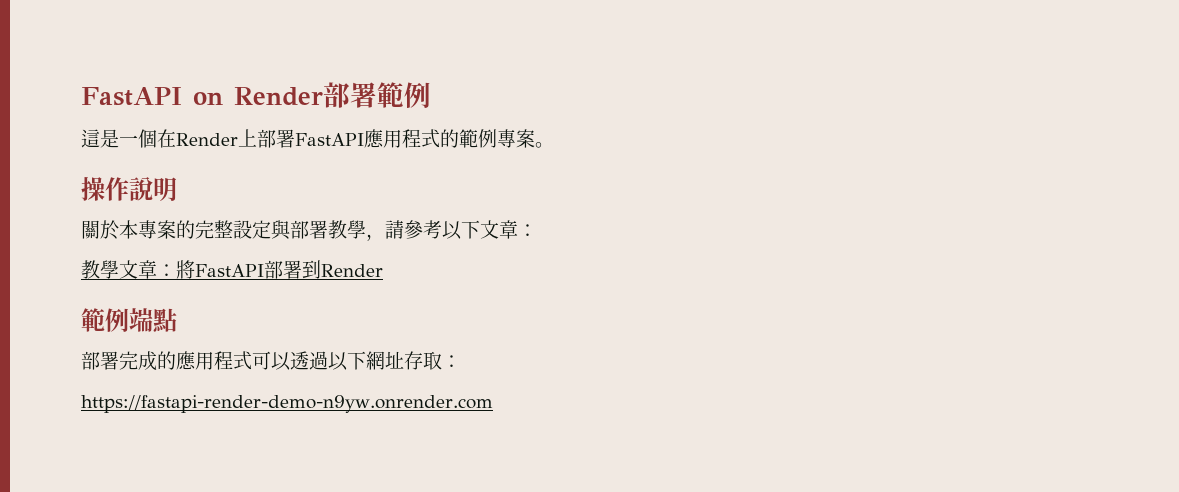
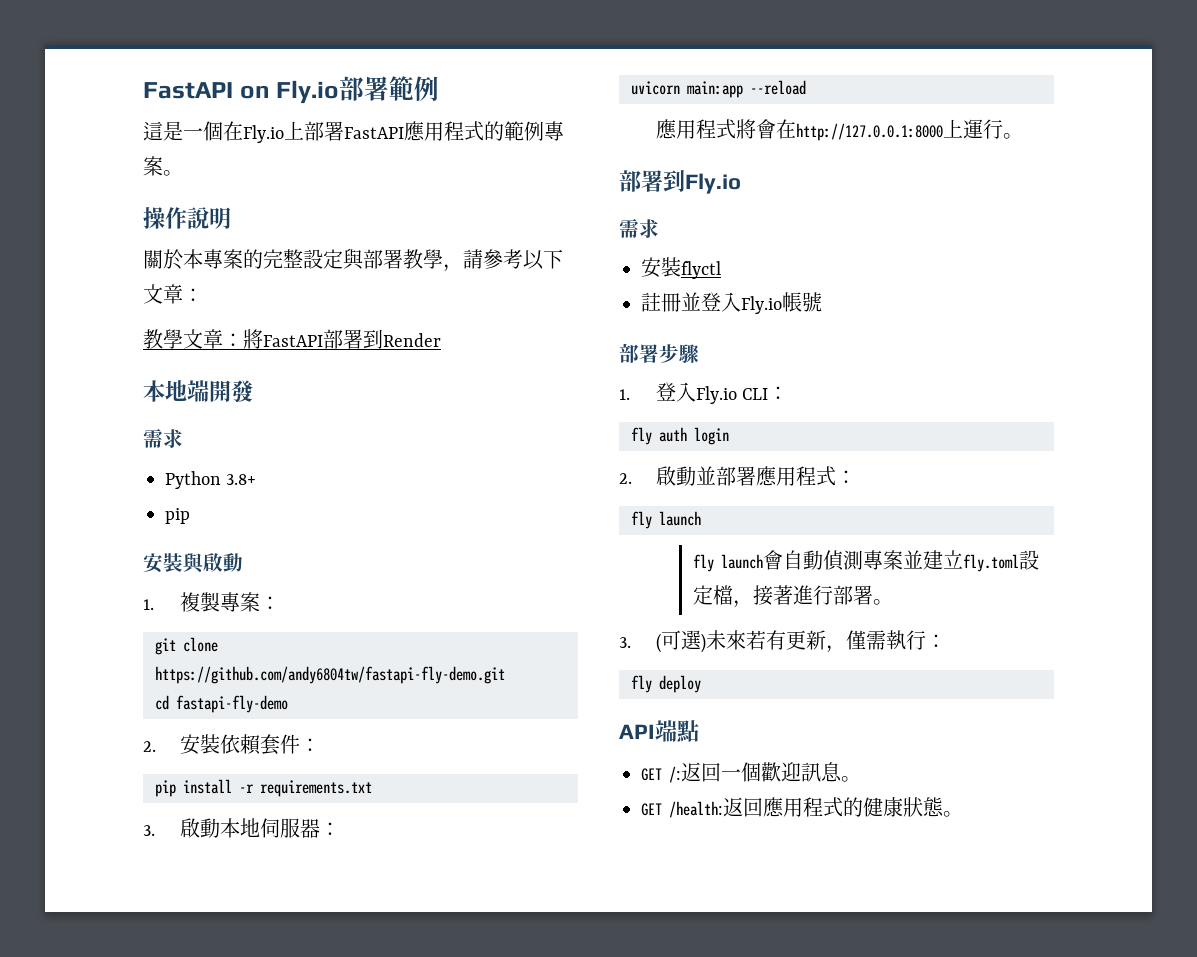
- FastAPI on Render部署範例
+ FastAPI on Fly.io部署範例
- 這是一個在Render上部署FastAPI應用程式的範例專案。
+ 這是一個在Fly.io上部署FastAPI應用程式的範例專案。
- 範例端點
- 部署完成的應用程式可以透過以下網址存取：
- https://fastapi-render-demo-n9yw.onrender.com
+ 本地端開發
+ 需求
+ Python 3.8+
+ pip
+ 安裝與啟動
+ 1.複製專案：
+ git clone https://github.com/andy6804tw/fastapi-fly-demo.git
+ cd fastapi-fly-demo
+ 2.安裝依賴套件：
+ pip install -r requirements.txt
+ 3.啟動本地伺服器：
+ uvicorn main:app --reload
+ 應用程式將會在http://127.0.0.1:8000上運行。
+ 部署到Fly.io
+ 需求
+ 安裝flyctl
+ 註冊並登入Fly.io帳號
+ 部署步驟
+ 1.登入Fly.io CLI：
+ fly auth login
+ 2.啟動並部署應用程式：
+ fly launch
+ fly launch會自動偵測專案並建立fly.toml設定檔，接著進行部署。
+ 3. (可選)未來若有更新，僅需執行：
+ fly deploy
+ API端點
+ GET /:返回一個歡迎訊息。
+ GET /health:返回應用程式的健康狀態。

